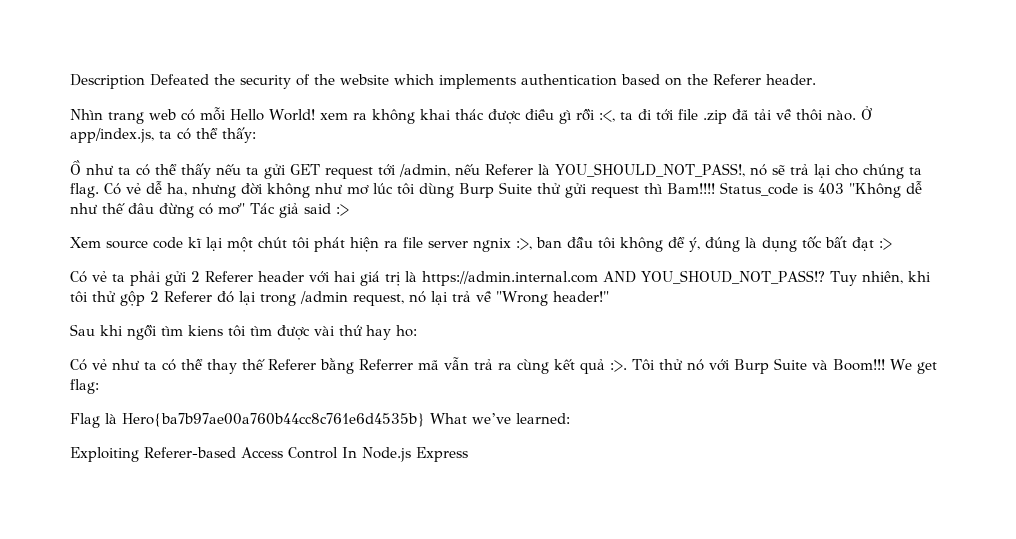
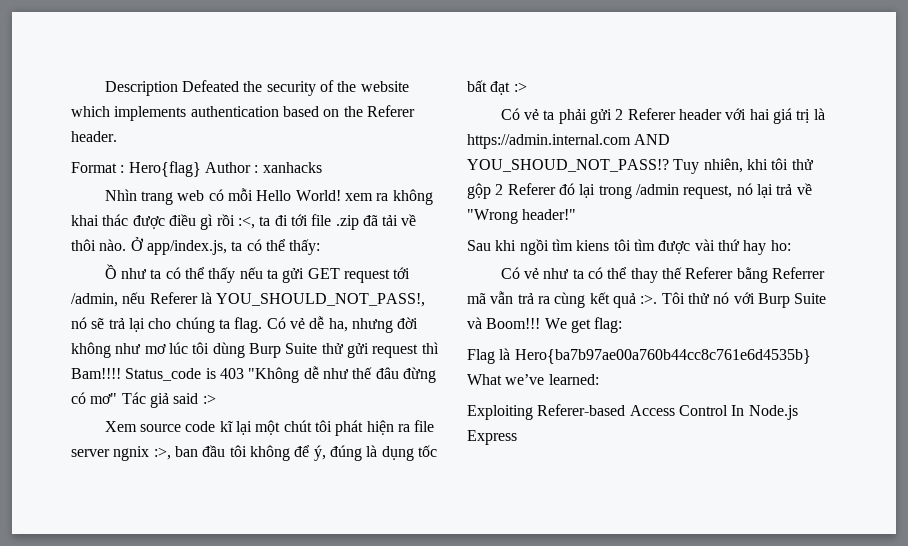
+ Format : Hero{flag} Author : xanhacks

